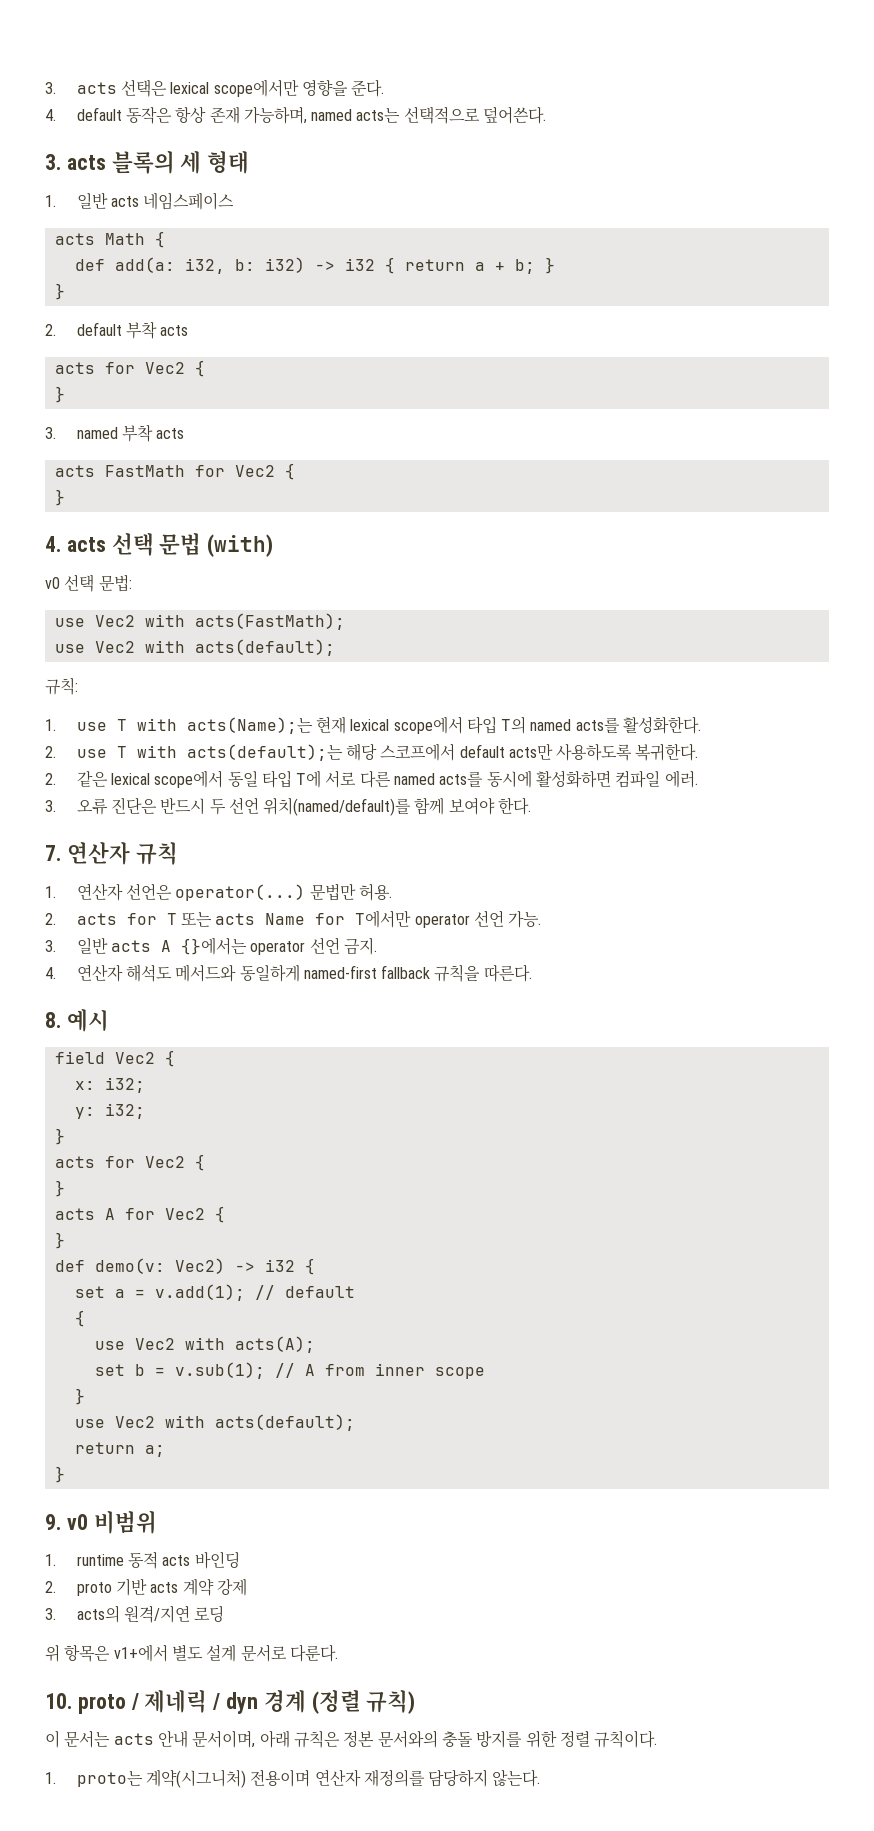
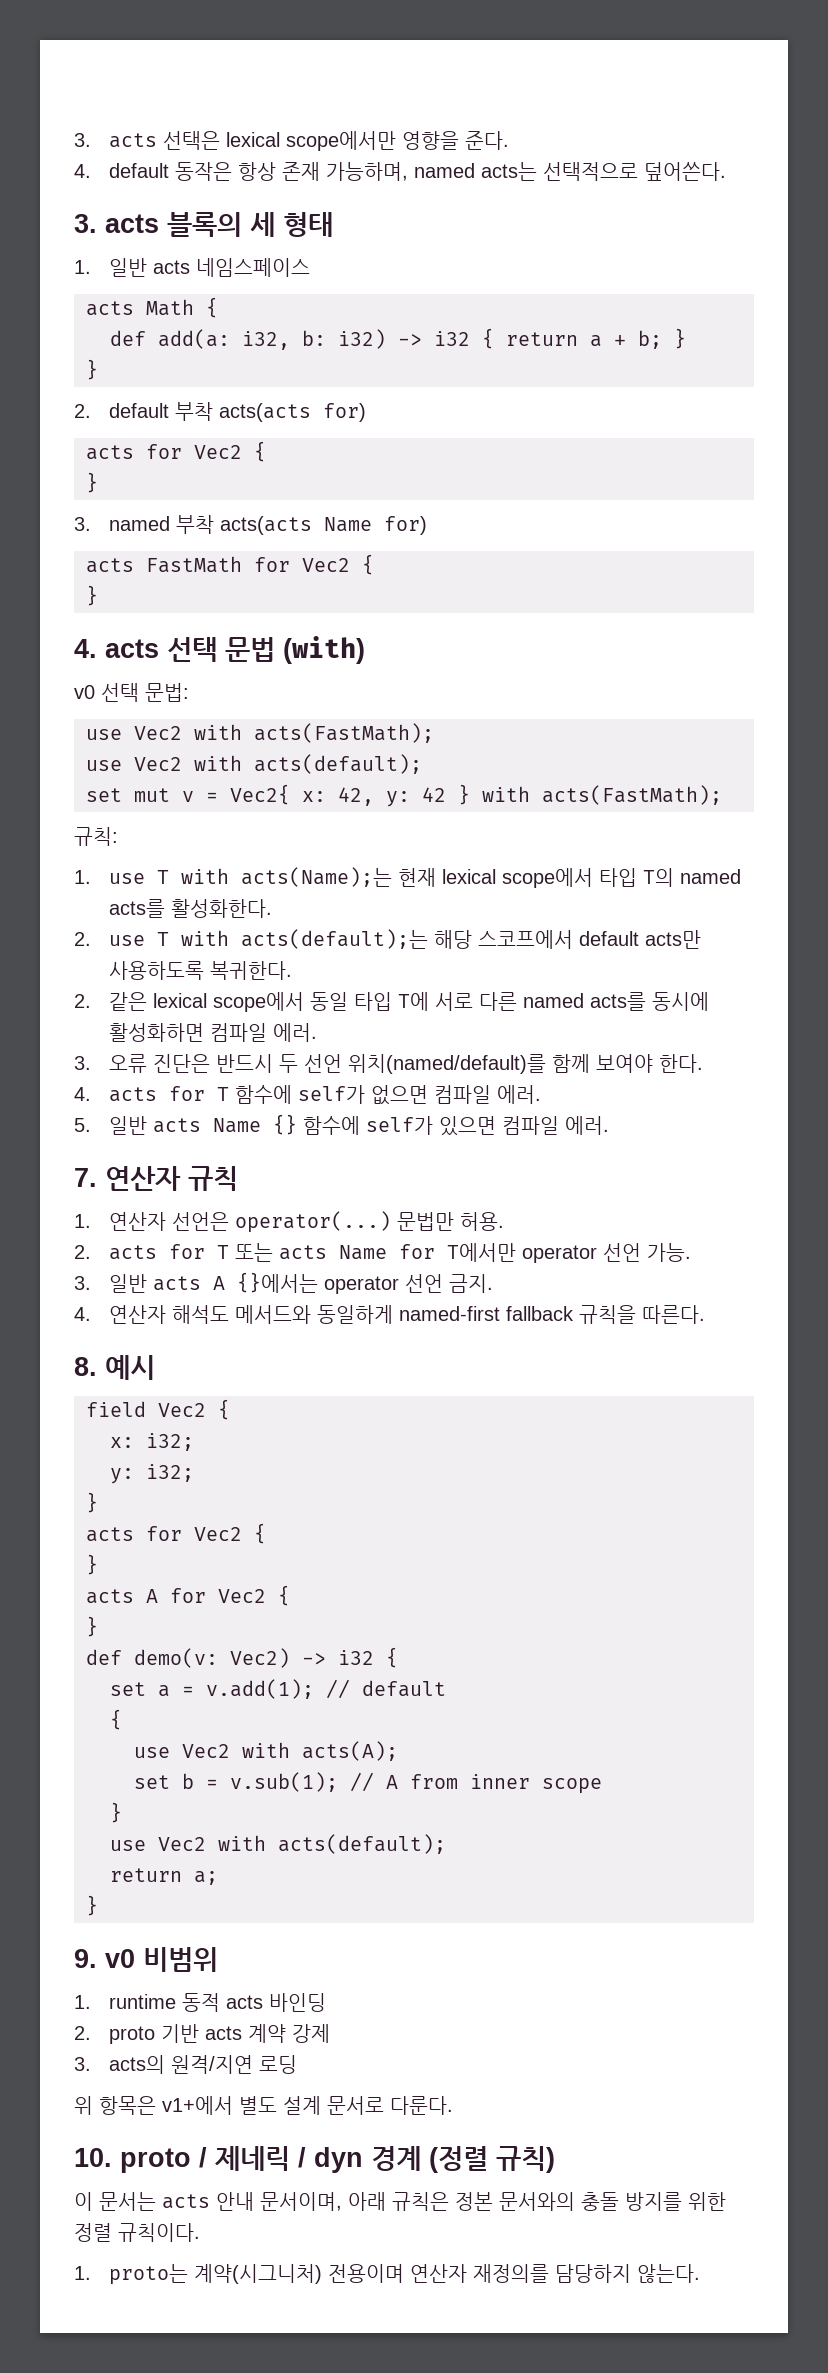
- 2. default 부착 acts
+ 2. default 부착 acts(acts for)
- 3. named 부착 acts
+ 3. named 부착 acts(acts Name for)
+ set mut v = Vec2{ x: 42, y: 42 } with acts(FastMath);
+ 4. acts for T 함수에 self가 없으면 컴파일 에러.
+ 5. 일반 acts Name {} 함수에 self가 있으면 컴파일 에러.

